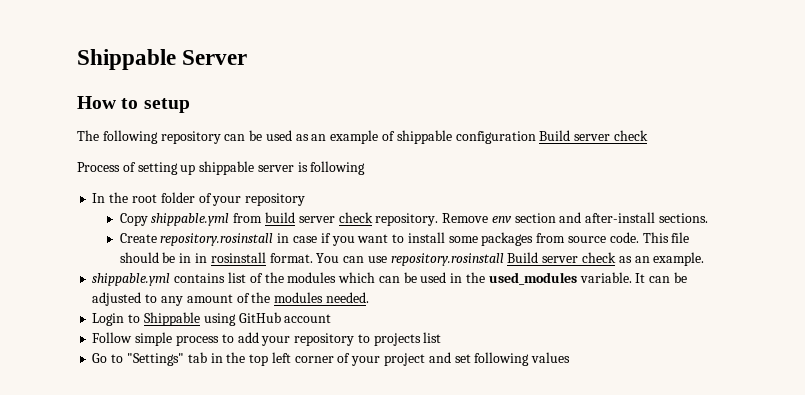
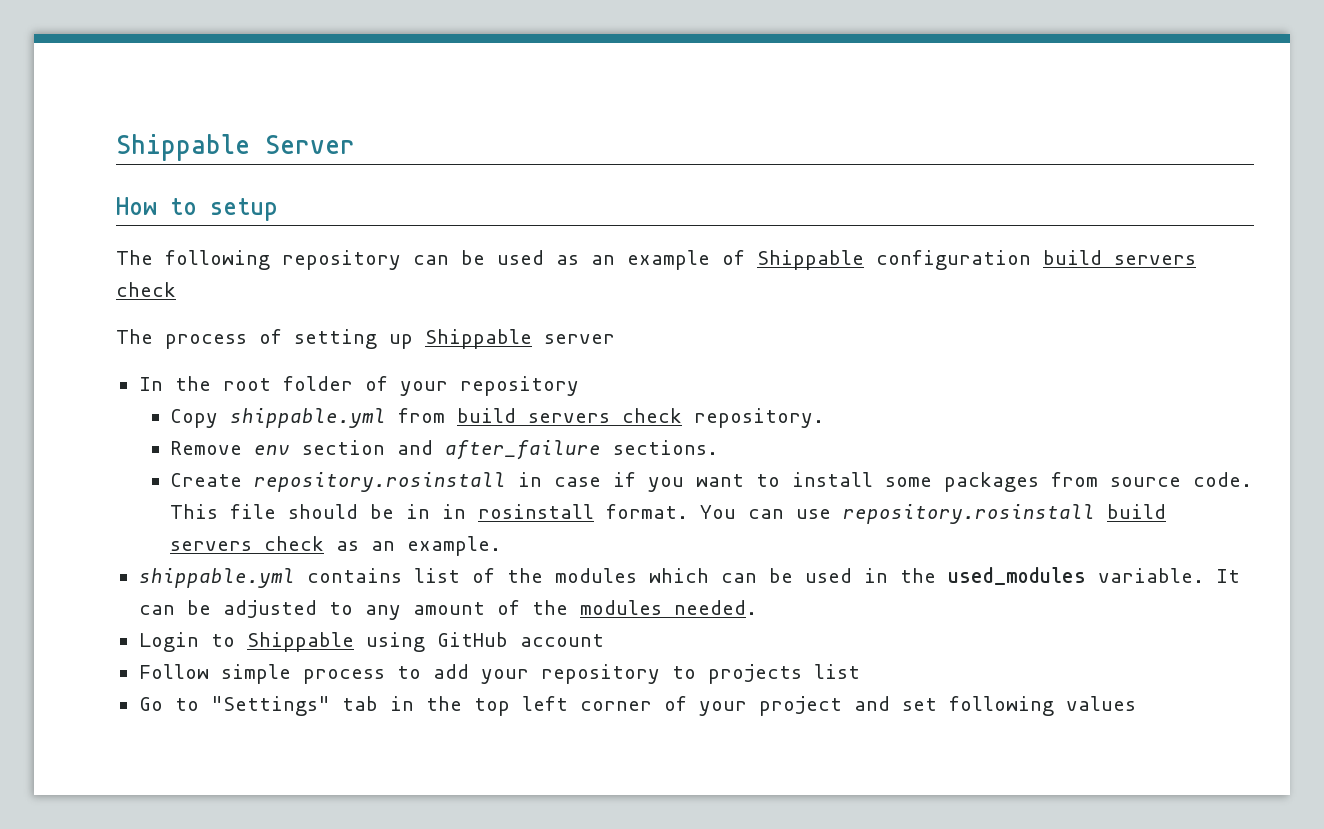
- The following repository can be used as an example of shippable configuration Build server check
+ The following repository can be used as an example of Shippable configuration build servers check
- Process of setting up shippable server is following
+ The process of setting up Shippable server
- Copy shippable.yml from build server check repository. Remove env section and after-install sections.
+ Copy shippable.yml from build servers check repository.
+ Remove env section and after_failure sections.
- You can use repository.rosinstall Build server check as an example.
+ You can use repository.rosinstall build servers check as an example.

